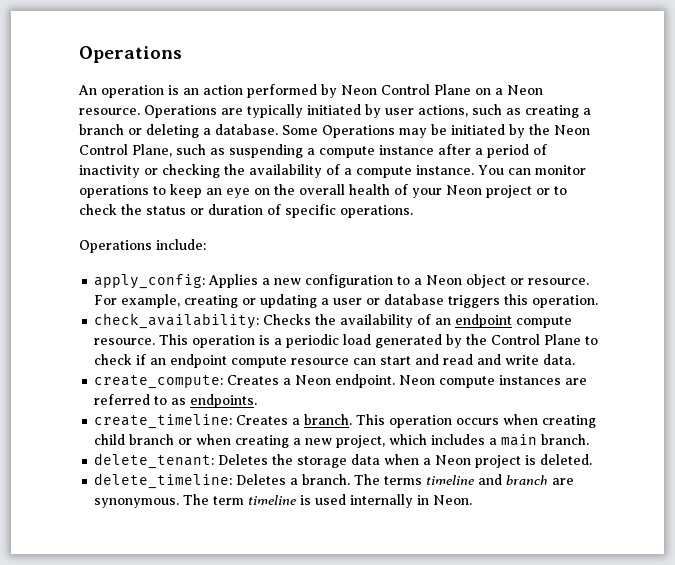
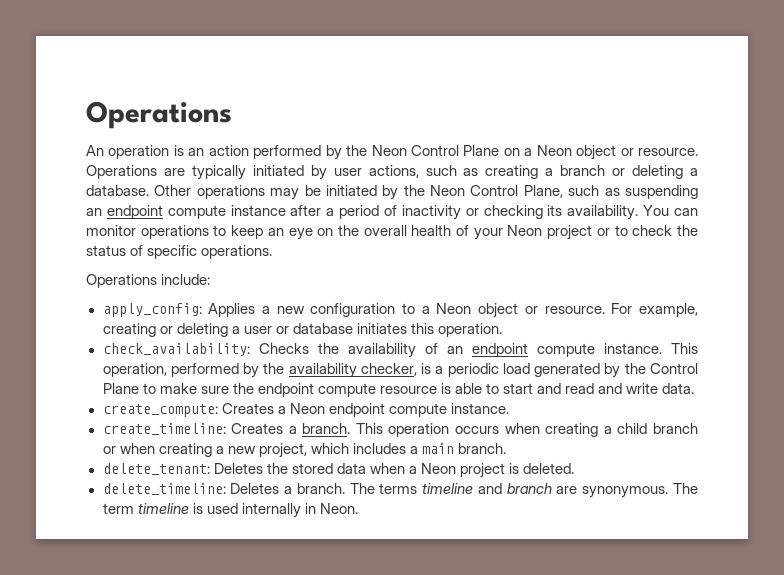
- An operation is an action performed by Neon Control Plane on a Neon resource.
+ An operation is an action performed by the Neon Control Plane on a Neon object or resource.
- Some Operations may be initiated by the Neon Control Plane, such as suspending a compute instance after a period of inactivity or checking the availability of a compute instance.
+ Other operations may be initiated by the Neon Control Plane, such as suspending an endpoint compute instance after a period of inactivity or checking its availability.
- You can monitor operations to keep an eye on the overall health of your Neon project or to check the status or duration of specific operations.
+ You can monitor operations to keep an eye on the overall health of your Neon project or to check the status of specific operations.
- For example, creating or updating a user or database triggers this operation.
+ For example, creating or deleting a user or database initiates this operation.
- check_availability: Checks the availability of an endpoint compute resource. This operation is a periodic load generated by the Control Plane to check if an endpoint compute resource can start and read and write data.
+ check_availability: Checks the availability of an endpoint compute instance. This operation, performed by the availability checker, is a periodic load generated by the Control Plane to make sure the endpoint compute resource is able to start and read and write data.
- create_compute: Creates a Neon endpoint. Neon compute instances are referred to as endpoints.
+ create_compute: Creates a Neon endpoint compute instance.
- This operation occurs when creating child branch or when creating a new project, which includes a main branch.
+ This operation occurs when creating a child branch or when creating a new project, which includes a main branch.
- delete_tenant: Deletes the storage data when a Neon project is deleted.
+ delete_tenant: Deletes the stored data when a Neon project is deleted.

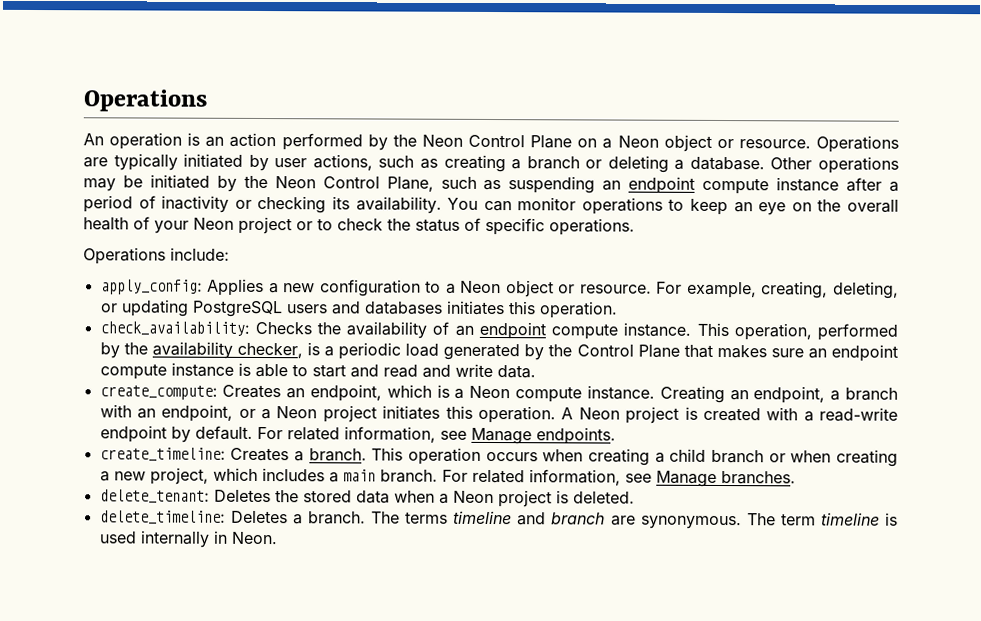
- For example, creating or deleting a user or database initiates this operation.
+ For example, creating, deleting, or updating PostgreSQL users and databases initiates this operation.
- This operation, performed by the availability checker, is a periodic load generated by the Control Plane to make sure the endpoint compute resource is able to start and read and write data.
+ This operation, performed by the availability checker, is a periodic load generated by the Control Plane that makes sure an endpoint compute instance is able to start and read and write data.
- create_compute: Creates a Neon endpoint compute instance.
+ create_compute: Creates an endpoint, which is a Neon compute instance. Creating an endpoint, a branch with an endpoint, or a Neon project initiates this operation. A Neon project is created with a read-write endpoint by default. For related information, see Manage endpoints.
+ For related information, see Manage branches.

